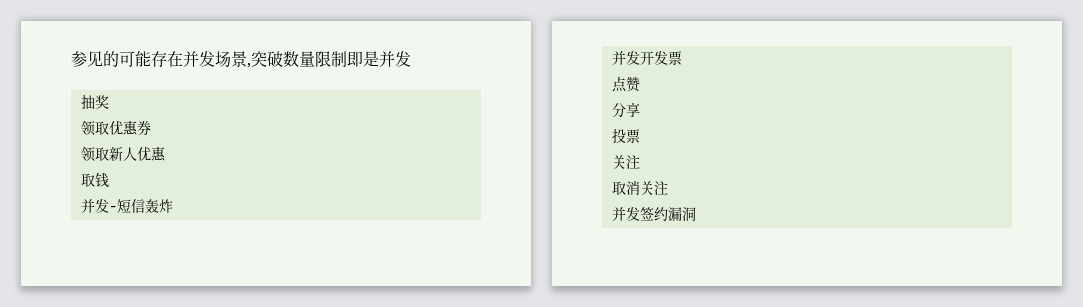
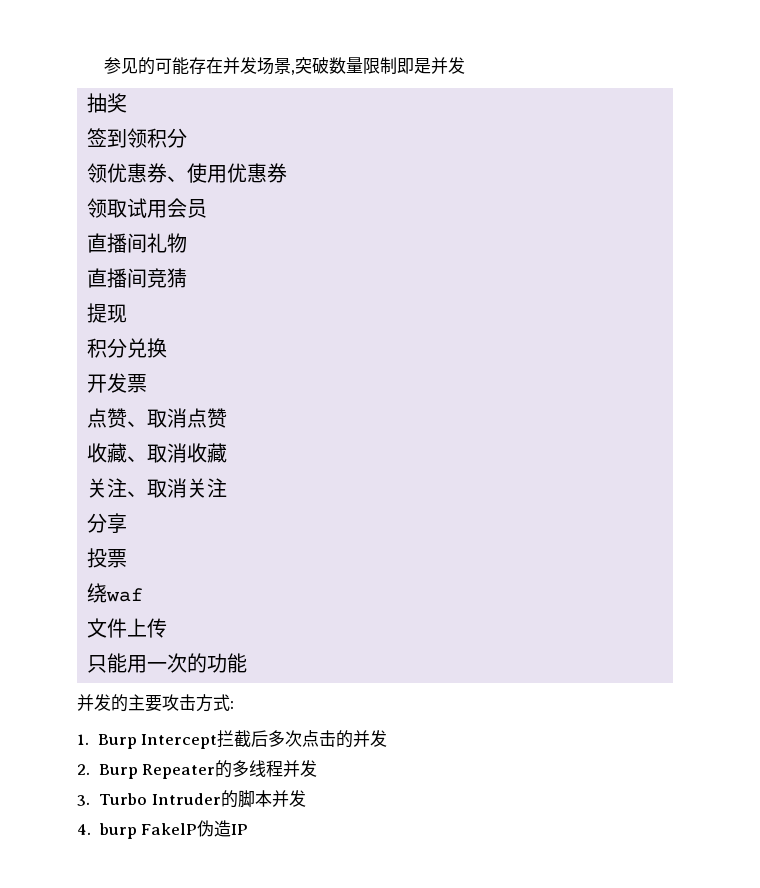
- 领取优惠券
- 领取新人优惠
- 取钱
- 并发-短信轰炸
- 并发开发票
- 点赞
+ 签到领积分
+ 领优惠券、使用优惠券
+ 领取试用会员
+ 直播间礼物
+ 直播间竞猜
+ 提现
+ 积分兑换
+ 开发票
+ 点赞、取消点赞
+ 收藏、取消收藏
+ 关注、取消关注
  分享
  投票
- 关注
- 取消关注
- 并发签约漏洞
+ 绕waf
+ 文件上传
+ 只能用一次的功能
+ 并发的主要攻击方式:
+ 1. Burp Intercept拦截后多次点击的并发
+ 2. Burp Repeater的多线程并发
+ 3. Turbo Intruder的脚本并发
+ 4. burp FakelP伪造IP

